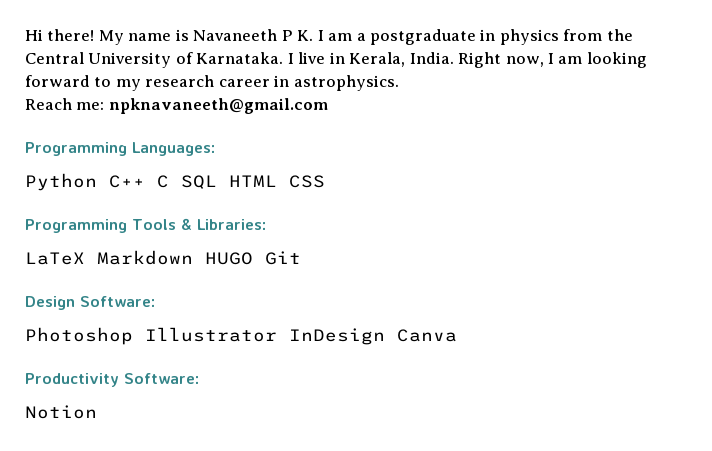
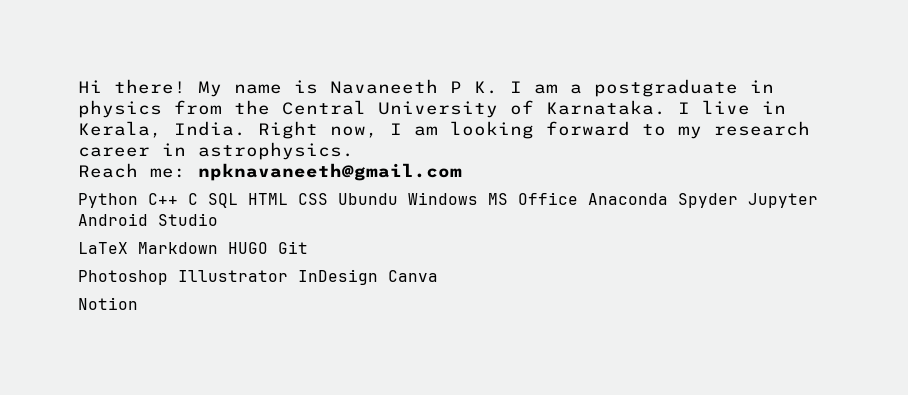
- Programming Languages:
- Python C++ C SQL HTML CSS
- Programming Tools & Libraries:
+ Python C++ C SQL HTML CSS Ubundu Windows MS Office Anaconda Spyder Jupyter Android Studio
- Design Software:
- Productivity Software:

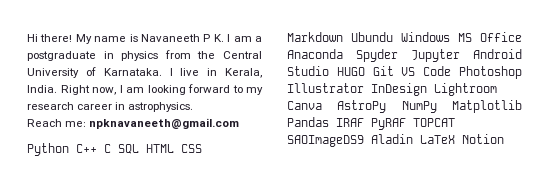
- Python C++ C SQL HTML CSS Ubundu Windows MS Office Anaconda Spyder Jupyter Android Studio
- LaTeX Markdown HUGO Git
- Photoshop Illustrator InDesign Canva
- Notion
+ Python C++ C SQL HTML CSS Markdown Ubundu Windows MS Office Anaconda Spyder Jupyter Android Studio HUGO Git VS Code Photoshop Illustrator InDesign Lightroom Canva AstroPy NumPy Matplotlib Pandas IRAF PyRAF TOPCAT SAOImageDS9 Aladin LaTeX Notion

